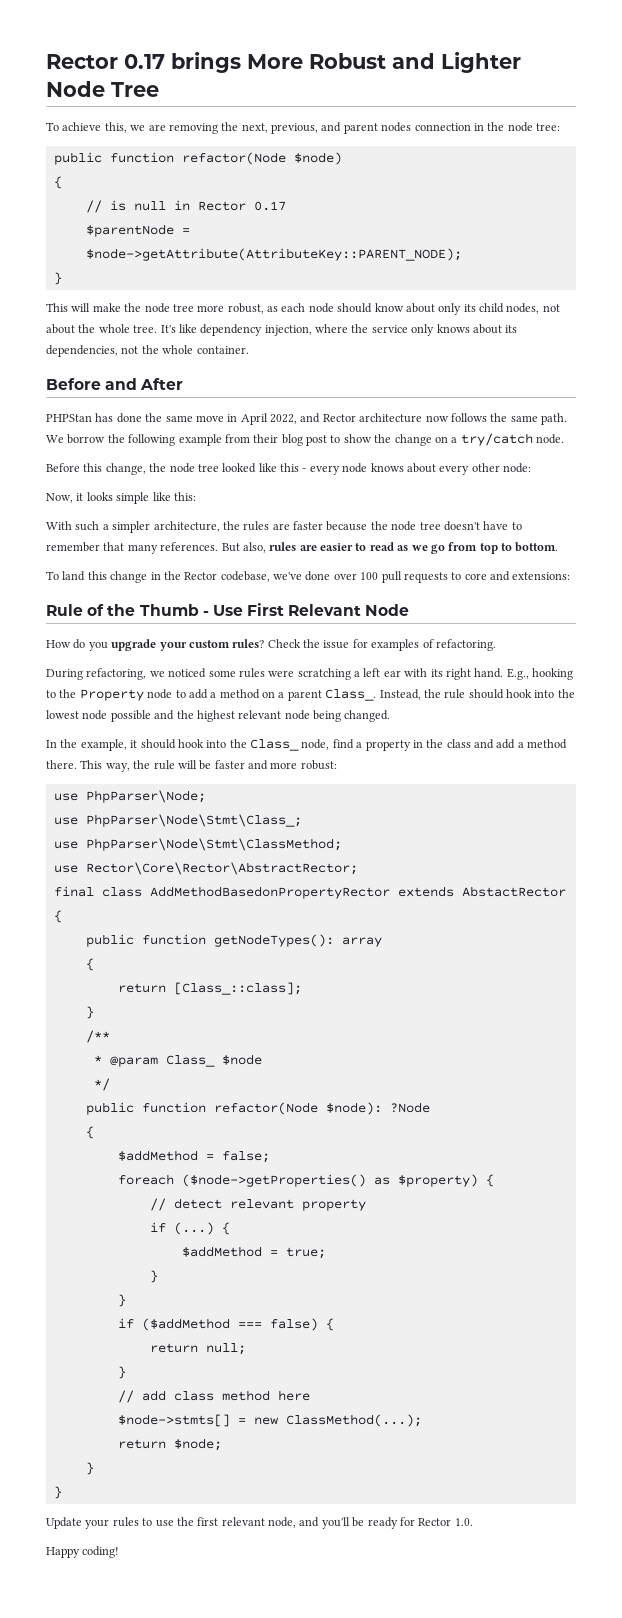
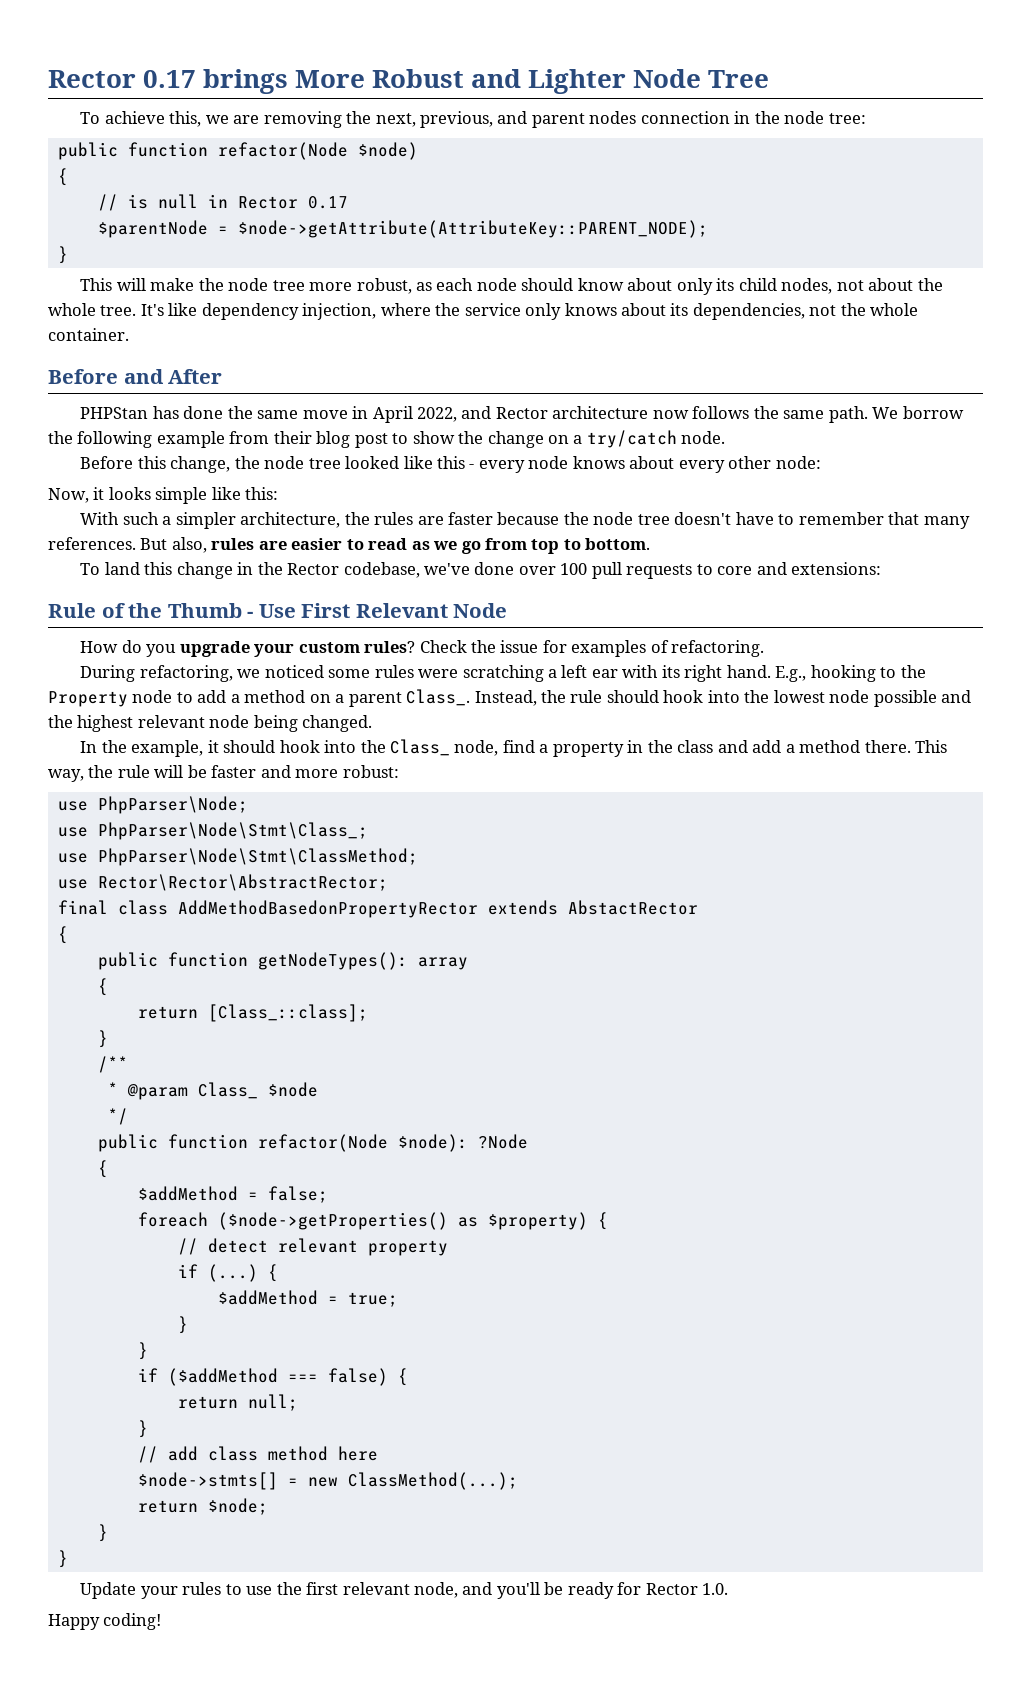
- use Rector\Core\Rector\AbstractRector;
+ use Rector\Rector\AbstractRector;

